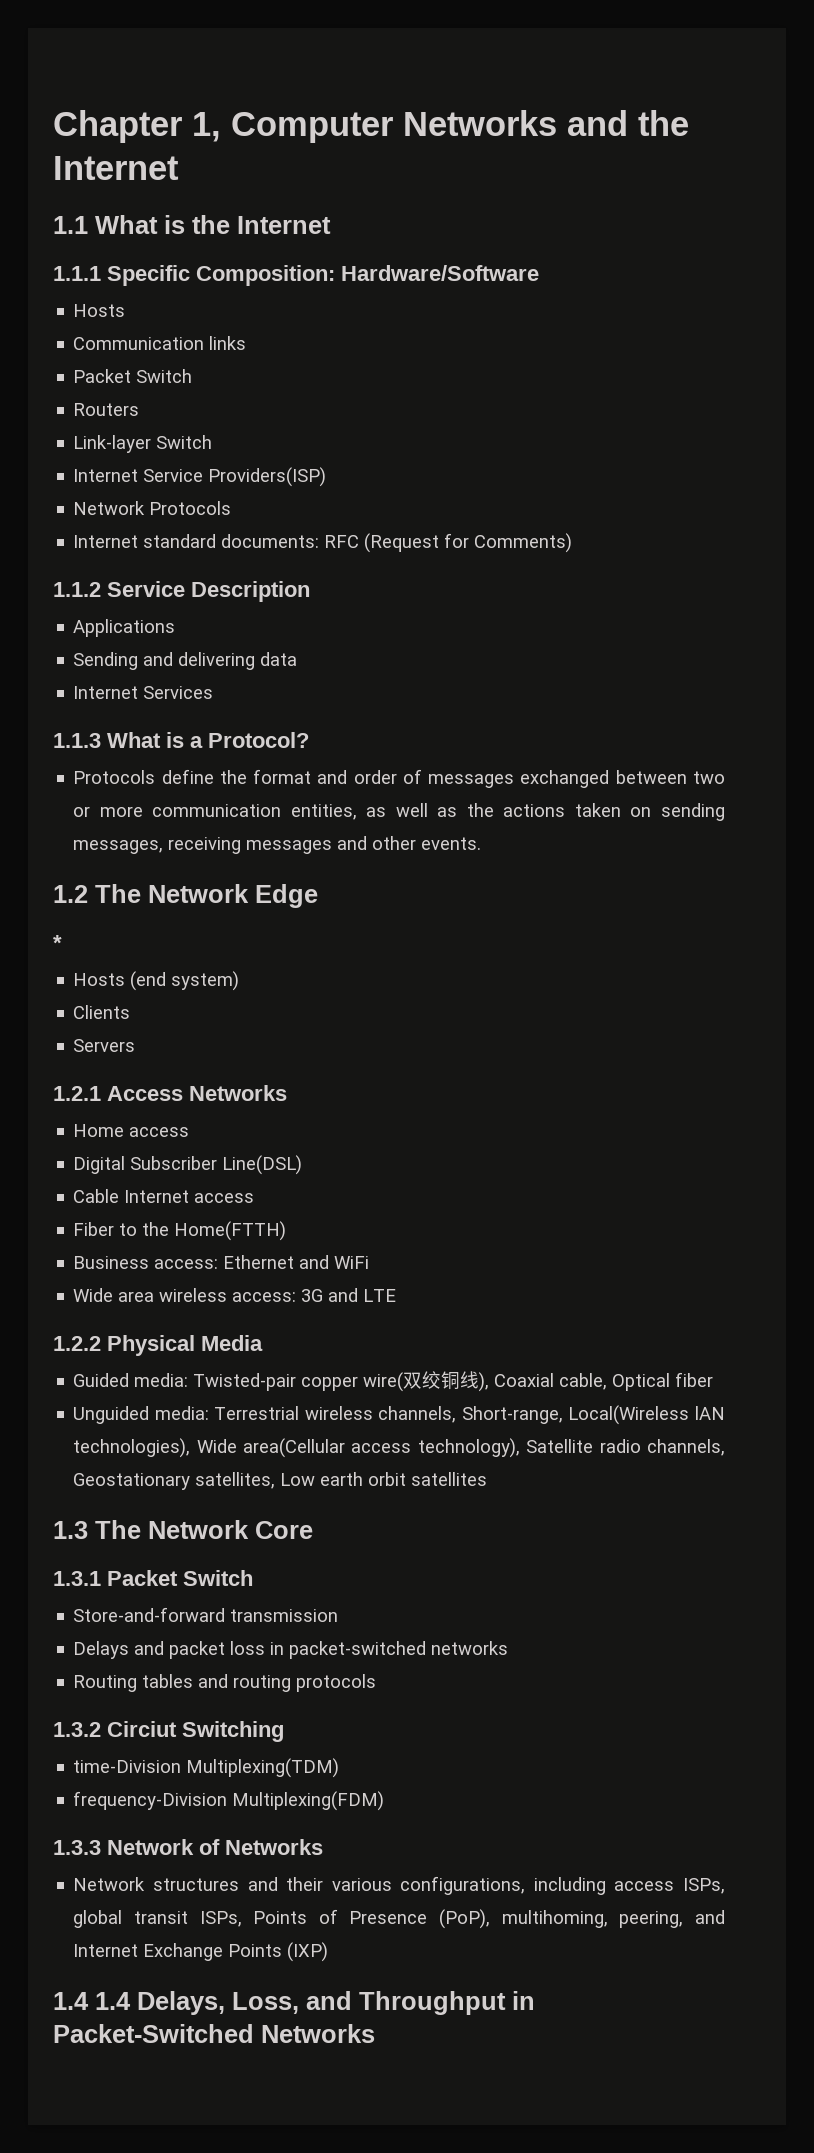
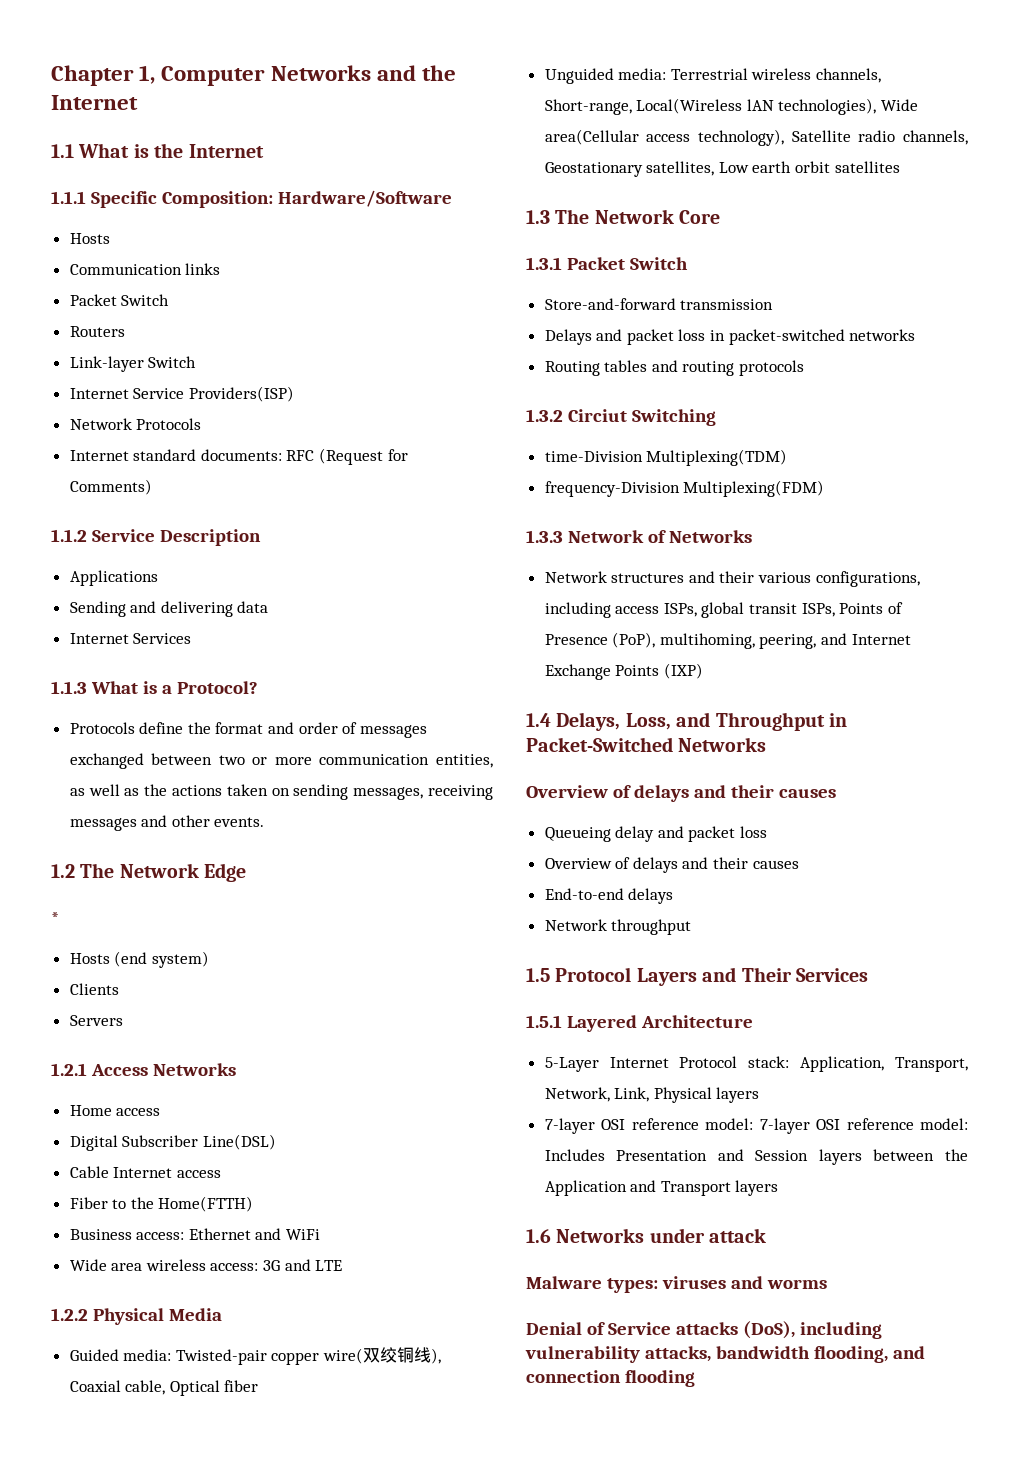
- 1.4 1.4 Delays, Loss, and Throughput in Packet-Switched Networks
+ 1.4 Delays, Loss, and Throughput in Packet-Switched Networks
+ Overview of delays and their causes
+ Queueing delay and packet loss
+ Overview of delays and their causes
+ End-to-end delays
+ Network throughput
+ 1.5 Protocol Layers and Their Services
+ 1.5.1 Layered Architecture
+ 5-Layer Internet Protocol stack: Application, Transport, Network, Link, Physical layers
+ 7-layer OSI reference model: 7-layer OSI reference model: Includes Presentation and Session layers between the Application and Transport layers
+ 1.6 Networks under attack
+ Malware types: viruses and worms
+ Denial of Service attacks (DoS), including vulnerability attacks, bandwidth flooding, and connection flooding

